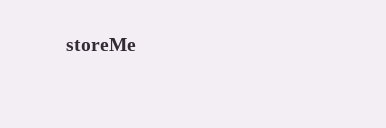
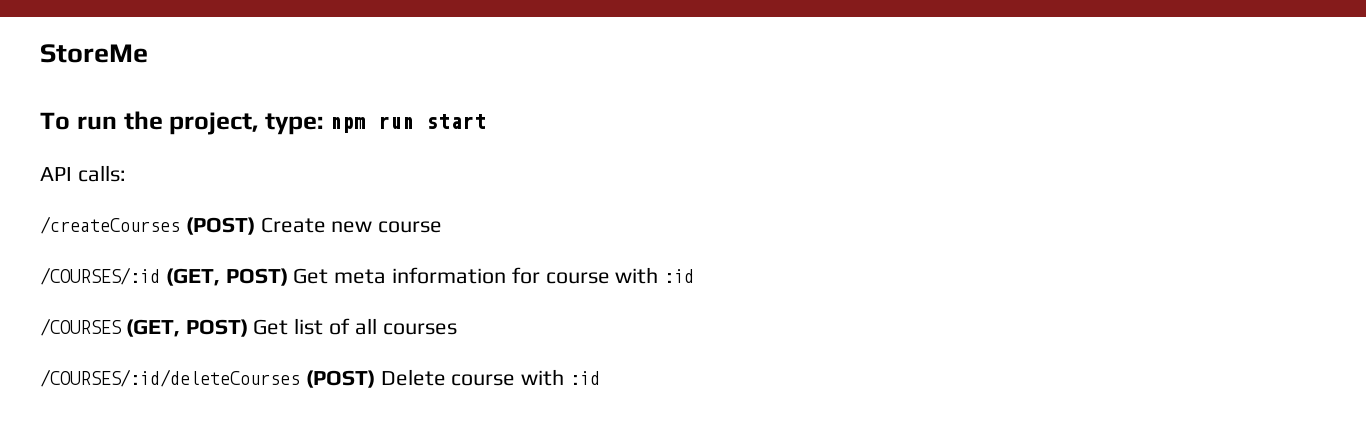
- storeMe
+ StoreMe
+ To run the project, type: npm run start
+ API calls:
+ /createCourses (POST) Create new course
+ /COURSES/:id (GET, POST) Get meta information for course with :id
+ /COURSES (GET, POST) Get list of all courses
+ /COURSES/:id/deleteCourses (POST) Delete course with :id

